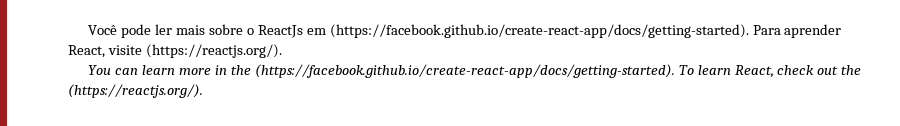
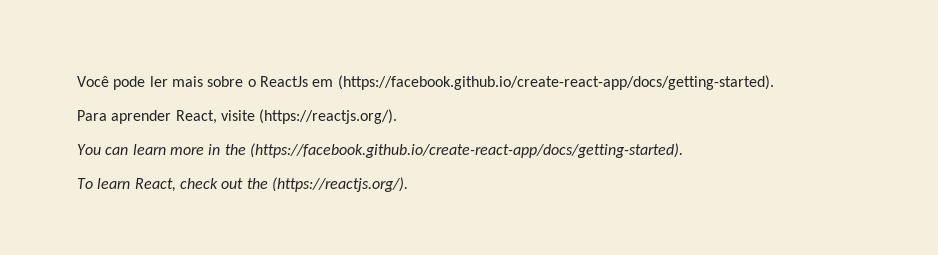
- Você pode ler mais sobre o ReactJs em (https://facebook.github.io/create-react-app/docs/getting-started). Para aprender React, visite (https://reactjs.org/).
+ Você pode ler mais sobre o ReactJs em (https://facebook.github.io/create-react-app/docs/getting-started).
+ Para aprender React, visite (https://reactjs.org/).
- You can learn more in the (https://facebook.github.io/create-react-app/docs/getting-started). To learn React, check out the (https://reactjs.org/).
+ You can learn more in the (https://facebook.github.io/create-react-app/docs/getting-started).
+ To learn React, check out the (https://reactjs.org/).

